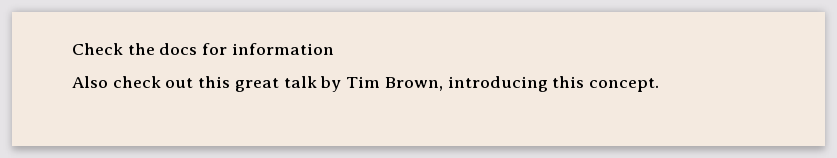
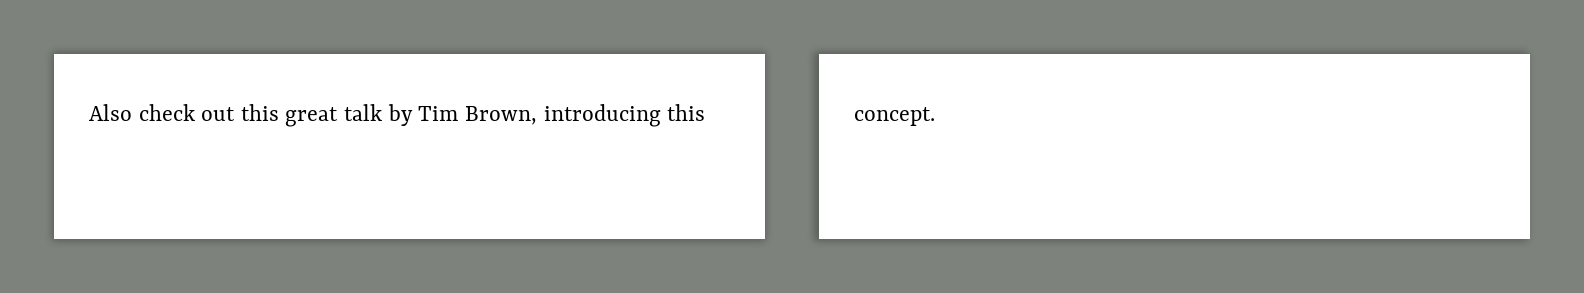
- Check the docs for information

